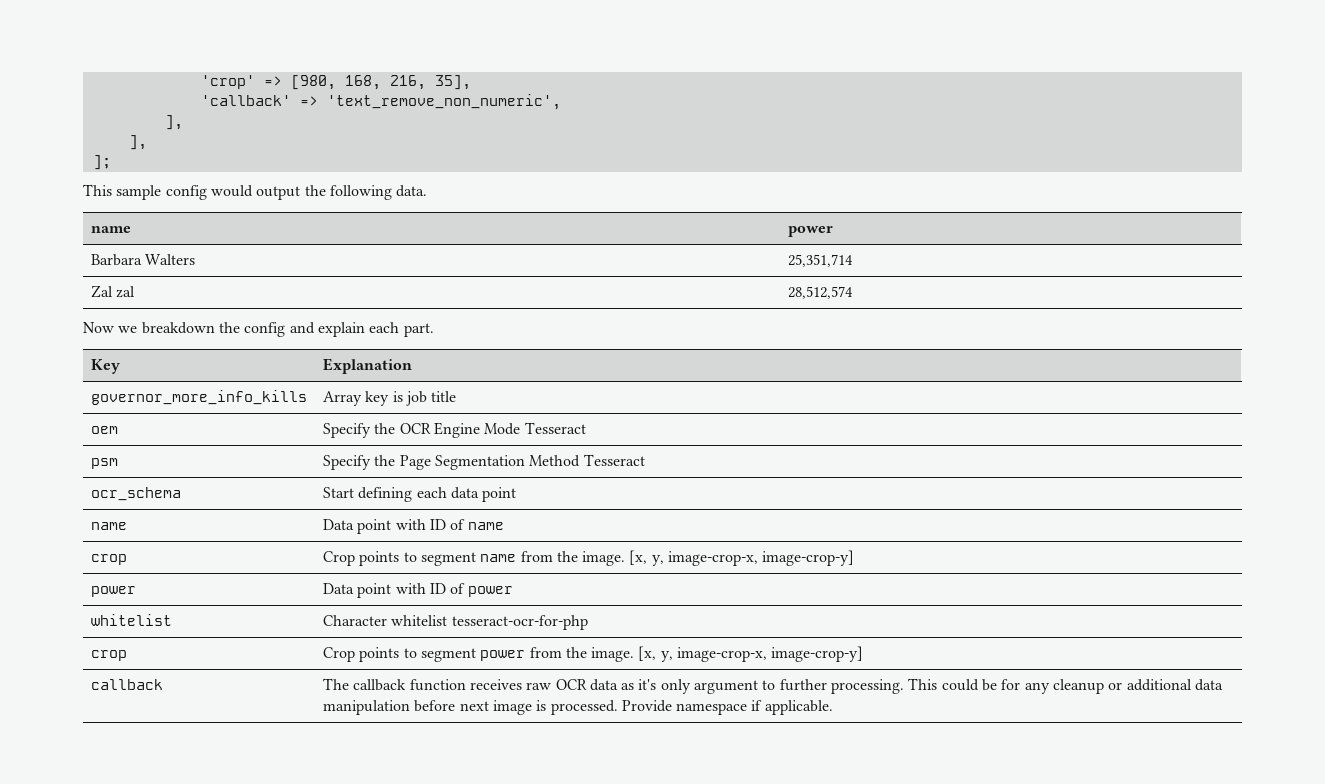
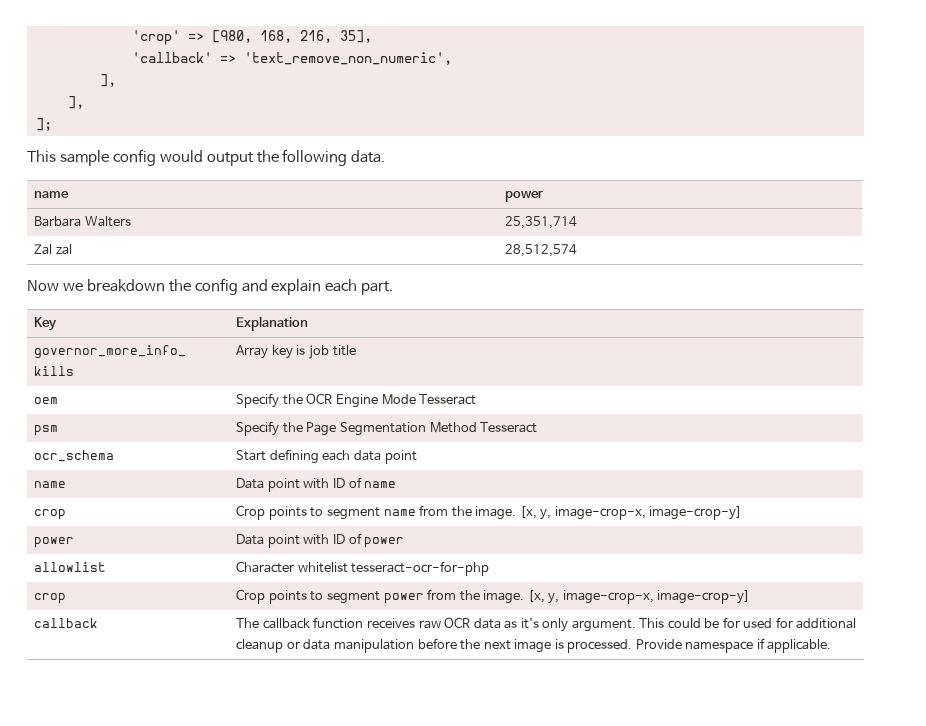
- whitelist | Character whitelist tesseract-ocr-for-php
+ allowlist | Character whitelist tesseract-ocr-for-php
- callback | The callback function receives raw OCR data as it's only argument to further processing. This could be for any cleanup or additional data manipulation before next image is processed. Provide namespace if applicable.
+ callback | The callback function receives raw OCR data as it's only argument. This could be for used for additional cleanup or data manipulation before the next image is processed. Provide namespace if applicable.

